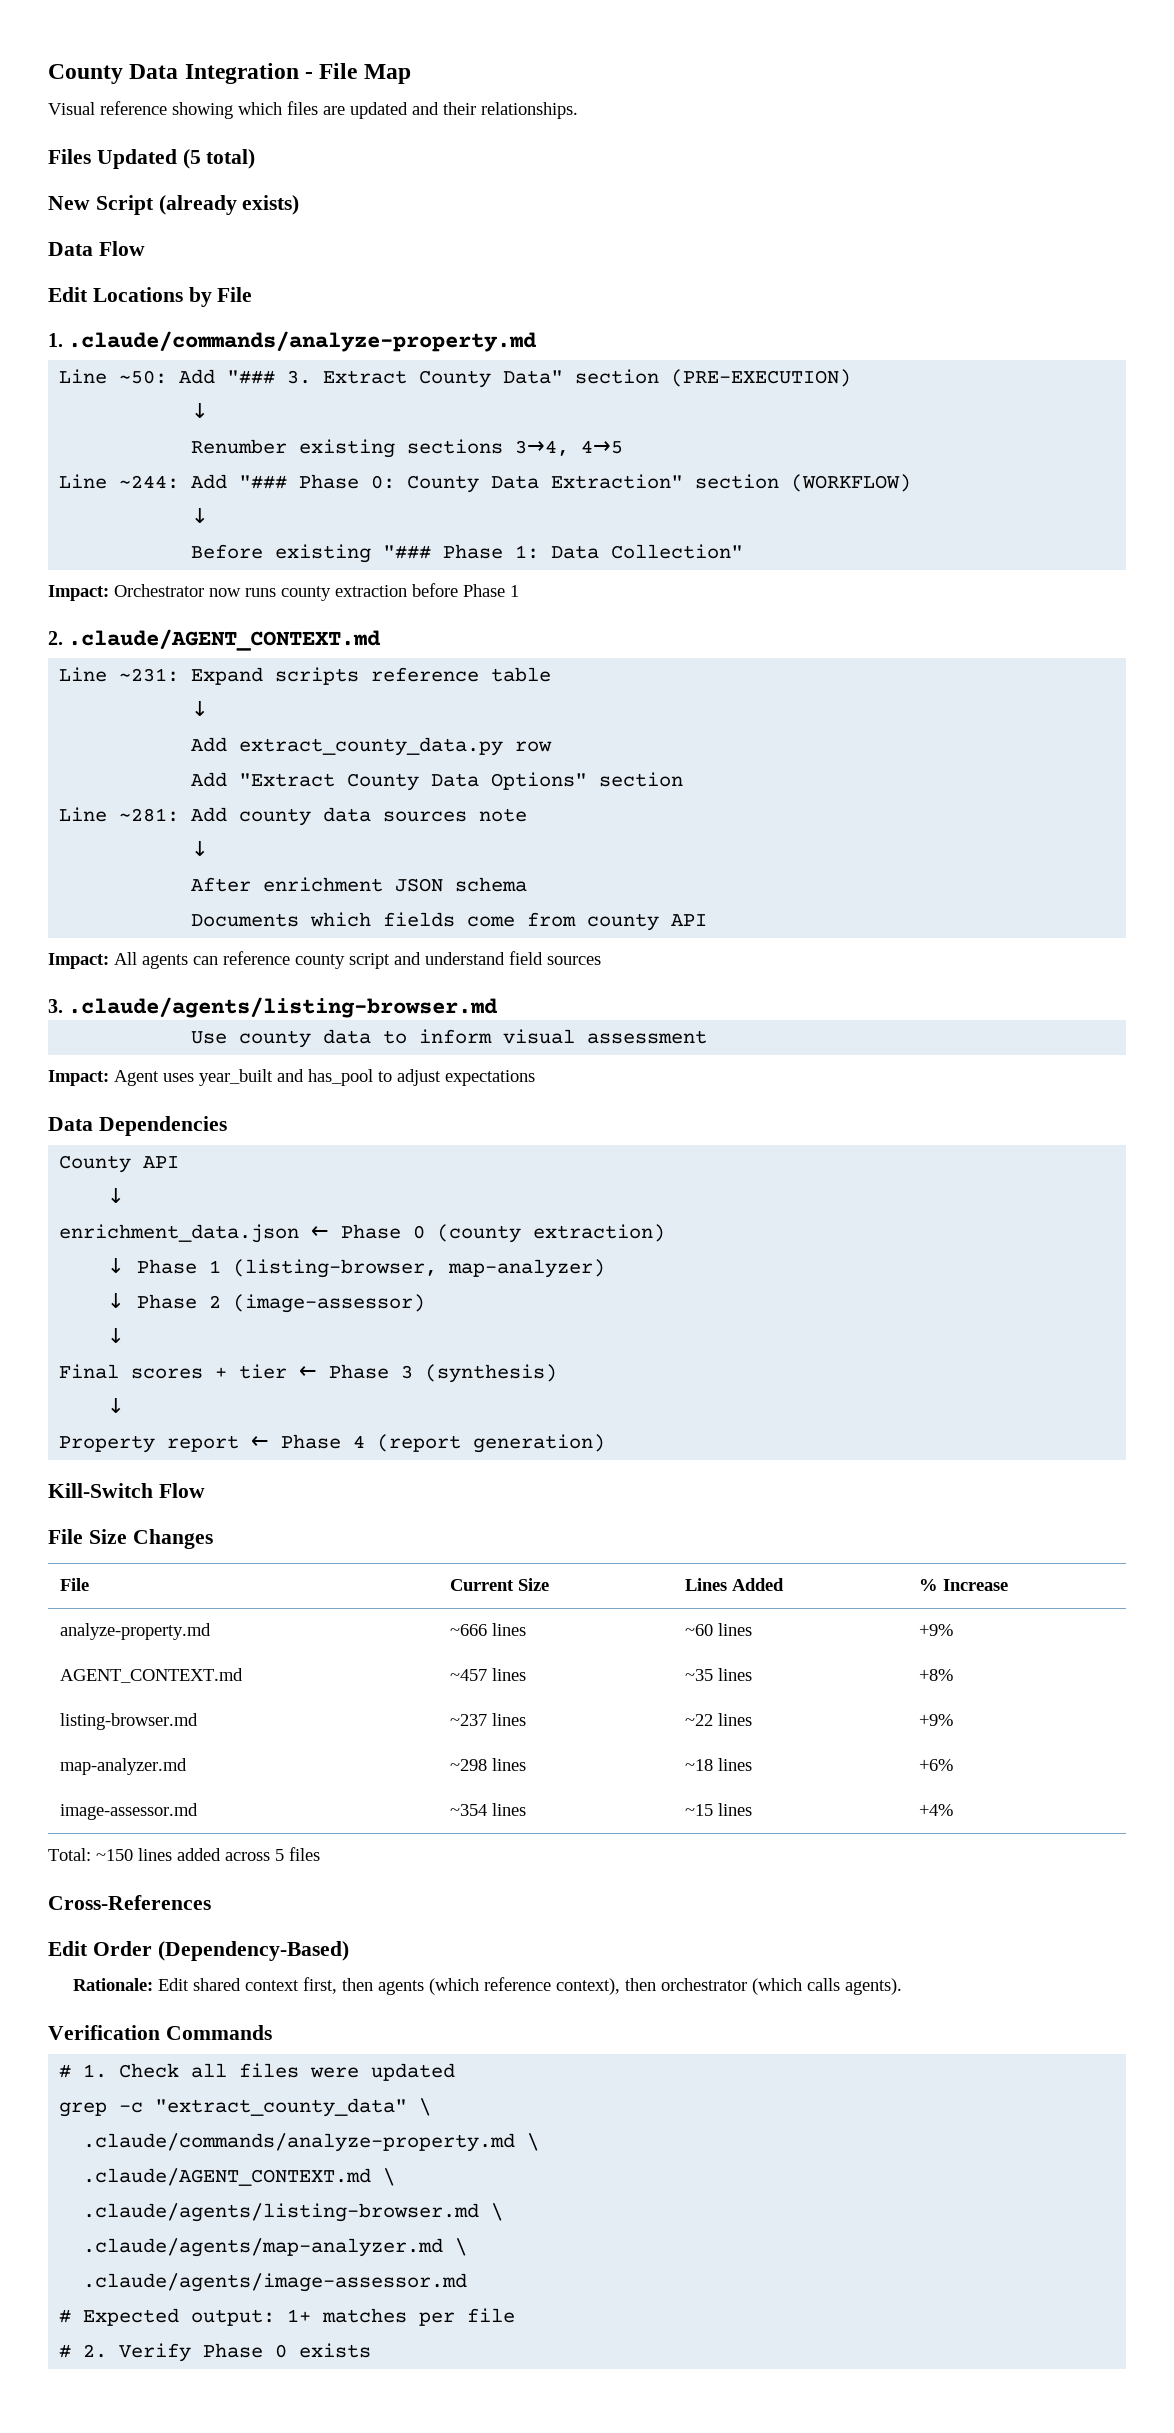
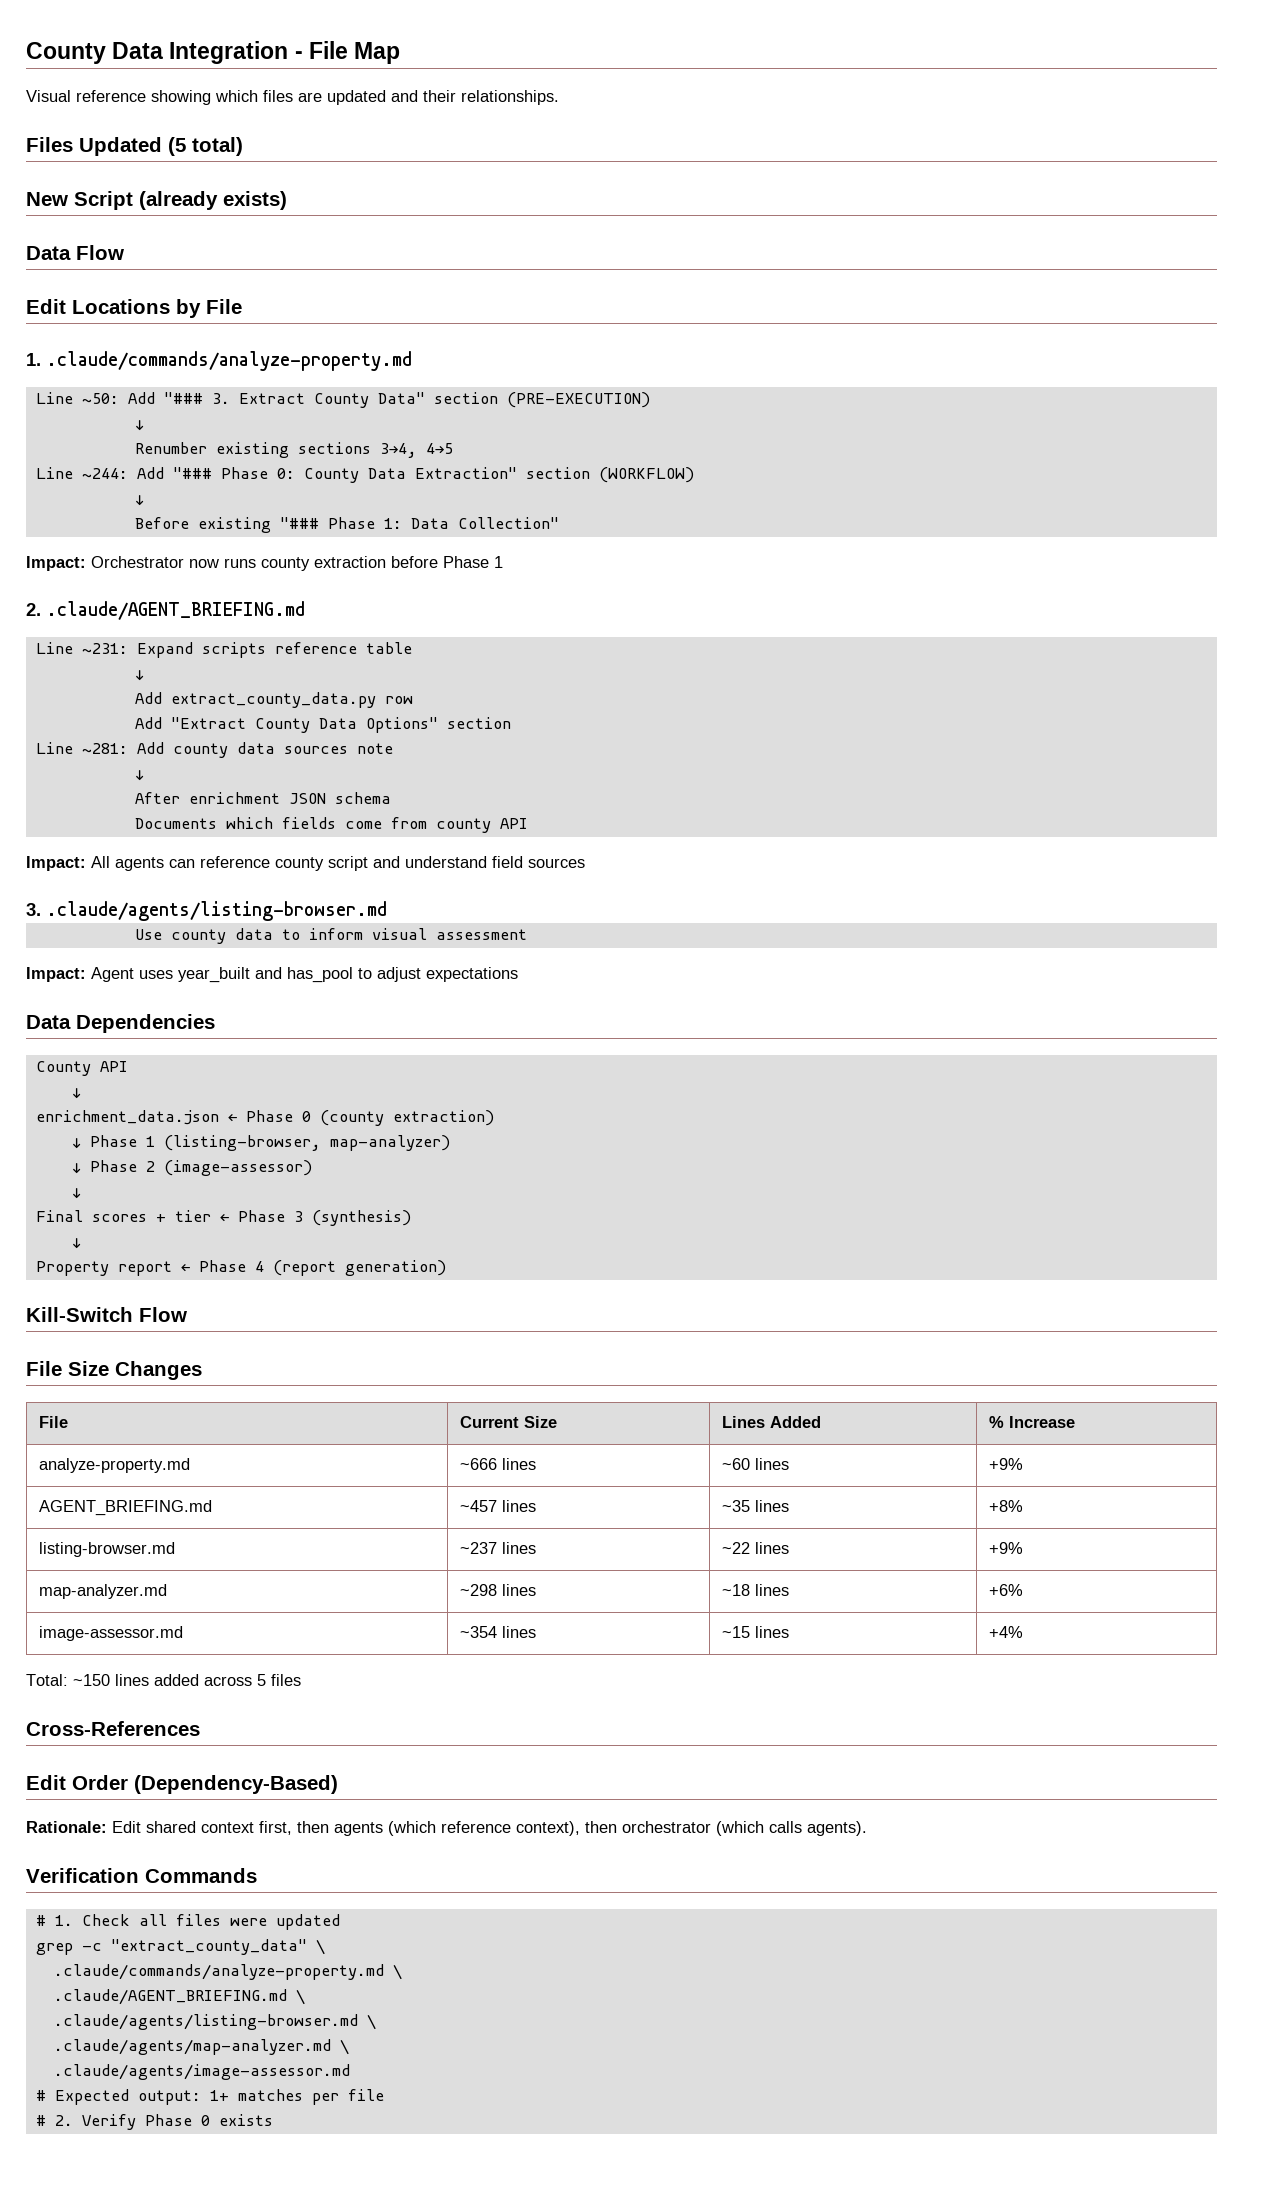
- 2. .claude/AGENT_CONTEXT.md
+ 2. .claude/AGENT_BRIEFING.md
- AGENT_CONTEXT.md | ~457 lines | ~35 lines | +8%
+ AGENT_BRIEFING.md | ~457 lines | ~35 lines | +8%
- .claude/AGENT_CONTEXT.md \
+ .claude/AGENT_BRIEFING.md \

